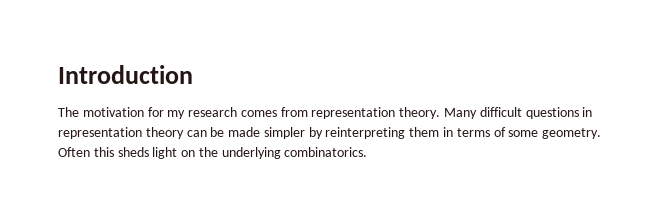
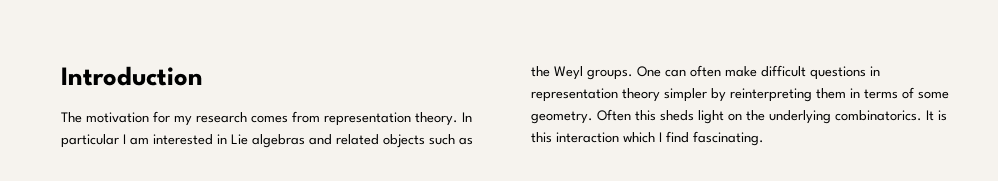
- Many difficult questions in representation theory can be made simpler by reinterpreting them in terms of some geometry.
+ In particular I am interested in Lie algebras and related objects such as the Weyl groups. One can often make difficult questions in representation theory simpler by reinterpreting them in terms of some geometry.
+ It is this interaction which I find fascinating.

